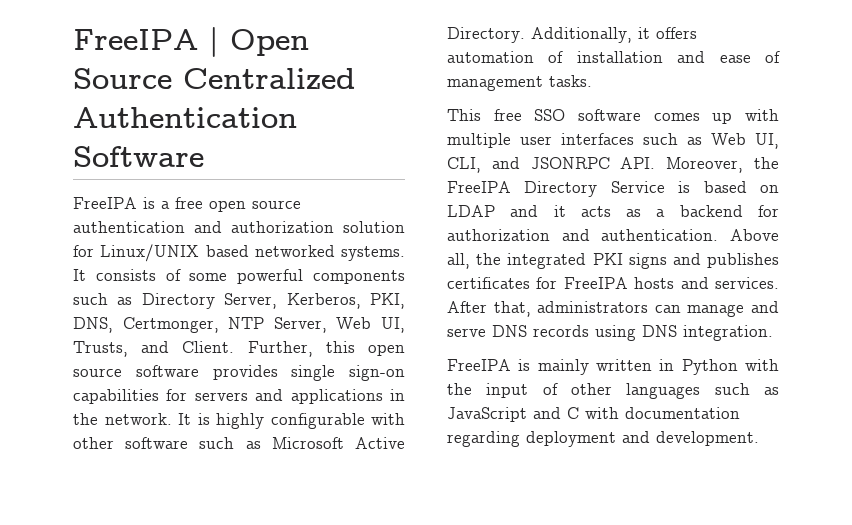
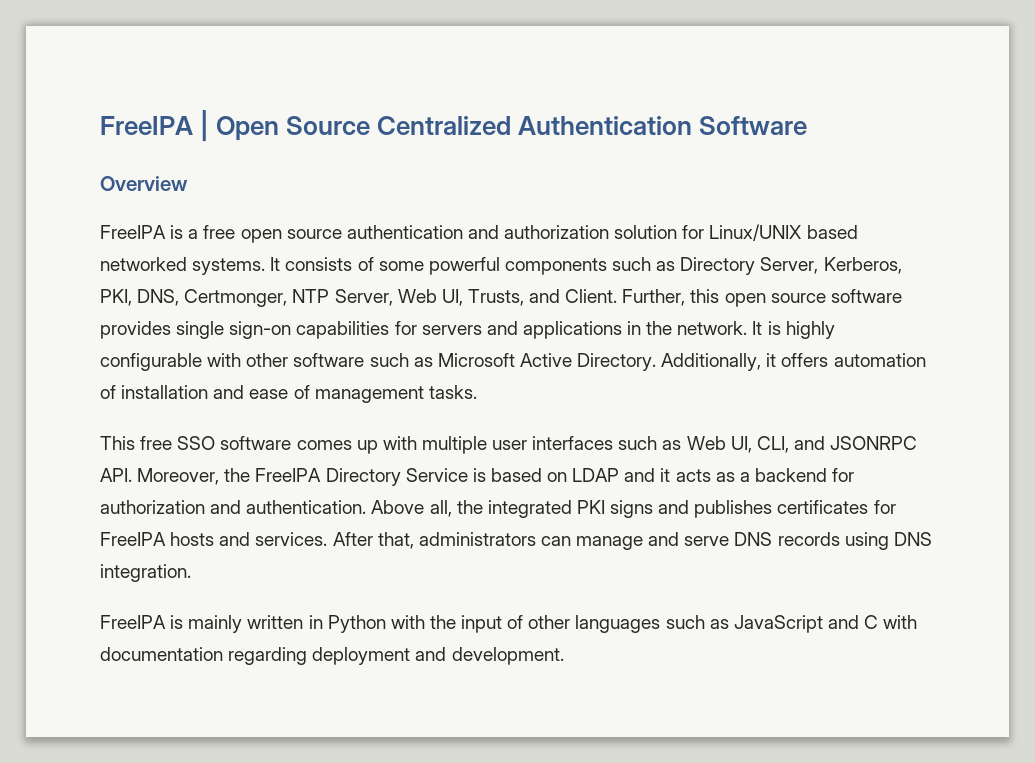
+ Overview

